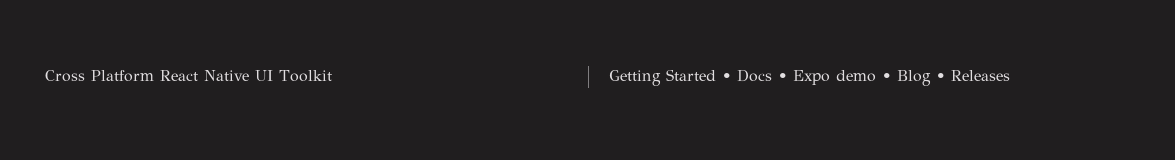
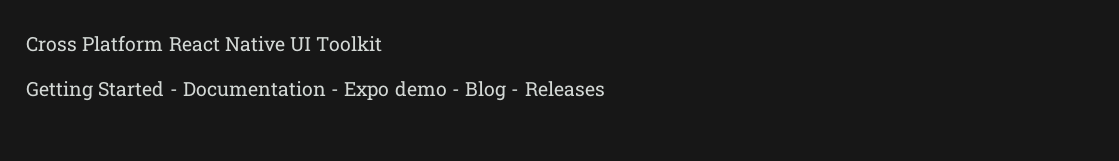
- Getting Started • Docs • Expo demo • Blog • Releases
+ Getting Started - Documentation - Expo demo - Blog - Releases

